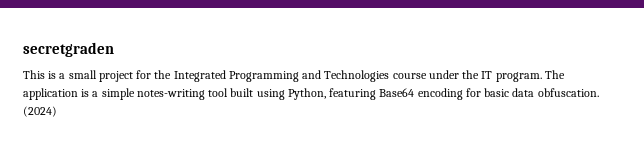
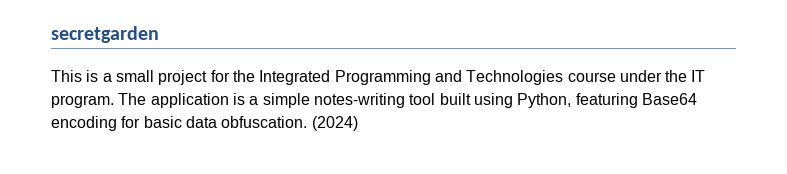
- secretgraden
+ secretgarden

